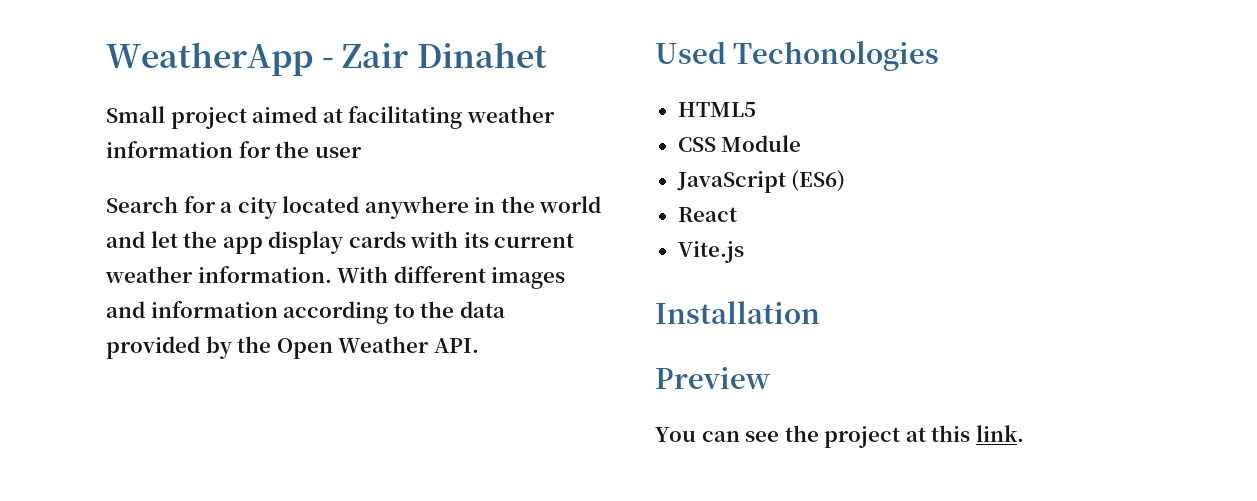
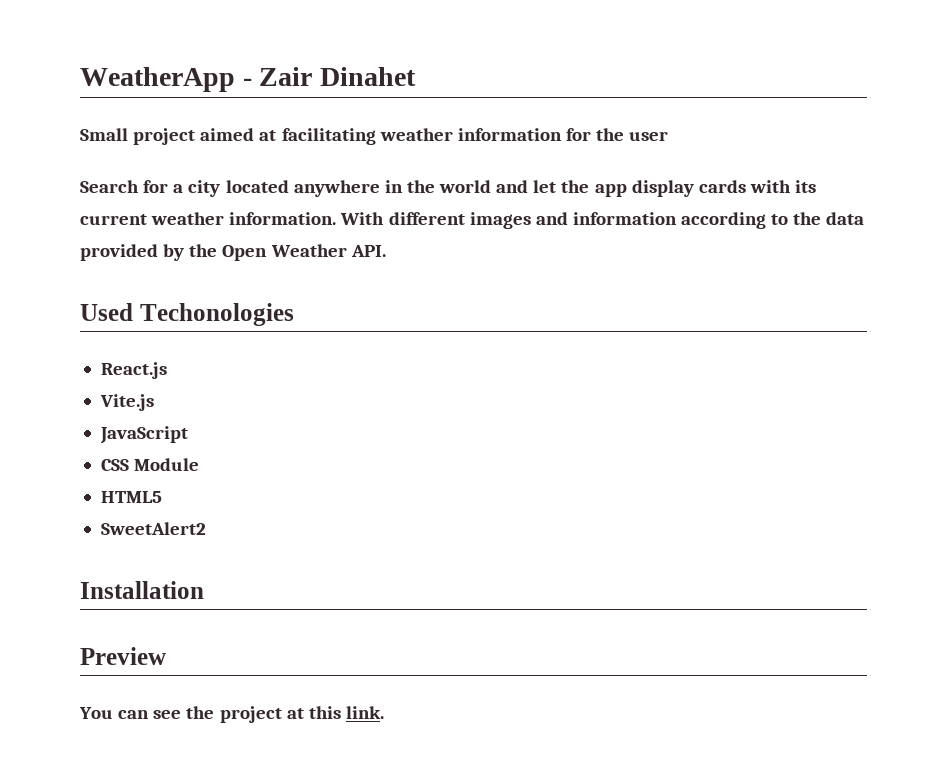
- HTML5
+ React.js
+ Vite.js
+ JavaScript
- JavaScript (ES6)
- React
- Vite.js
+ HTML5
+ SweetAlert2

